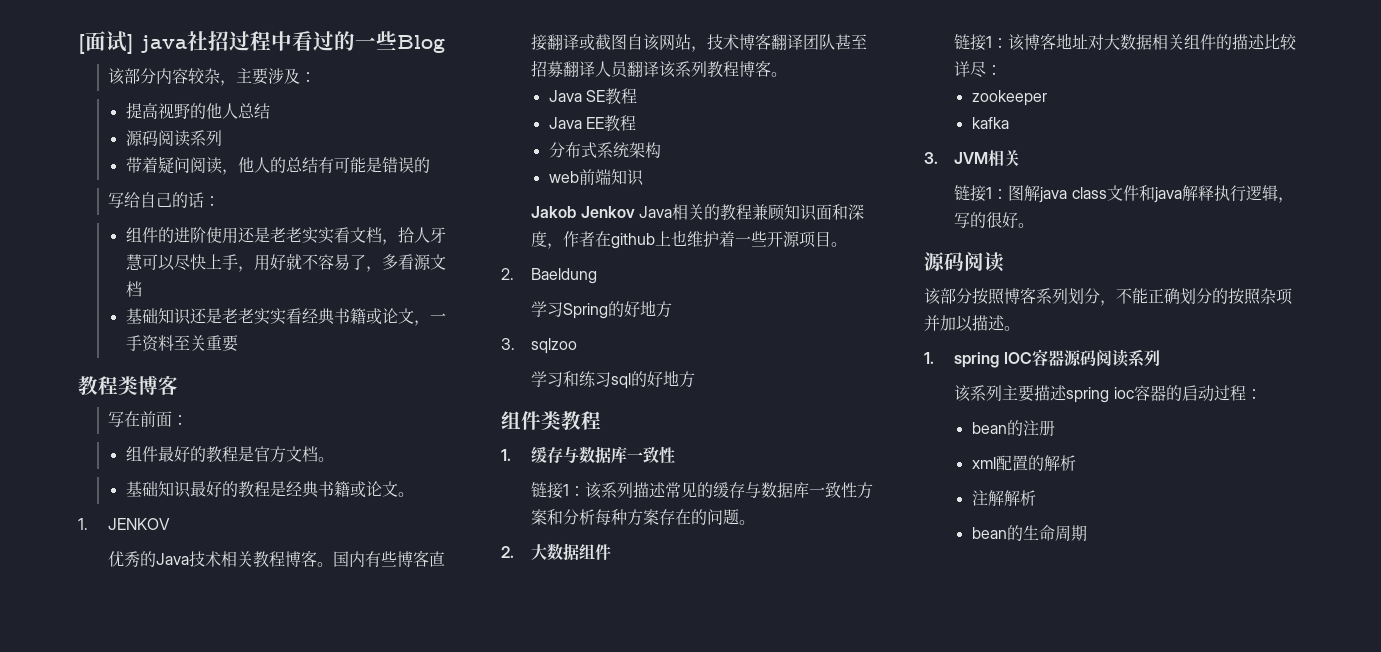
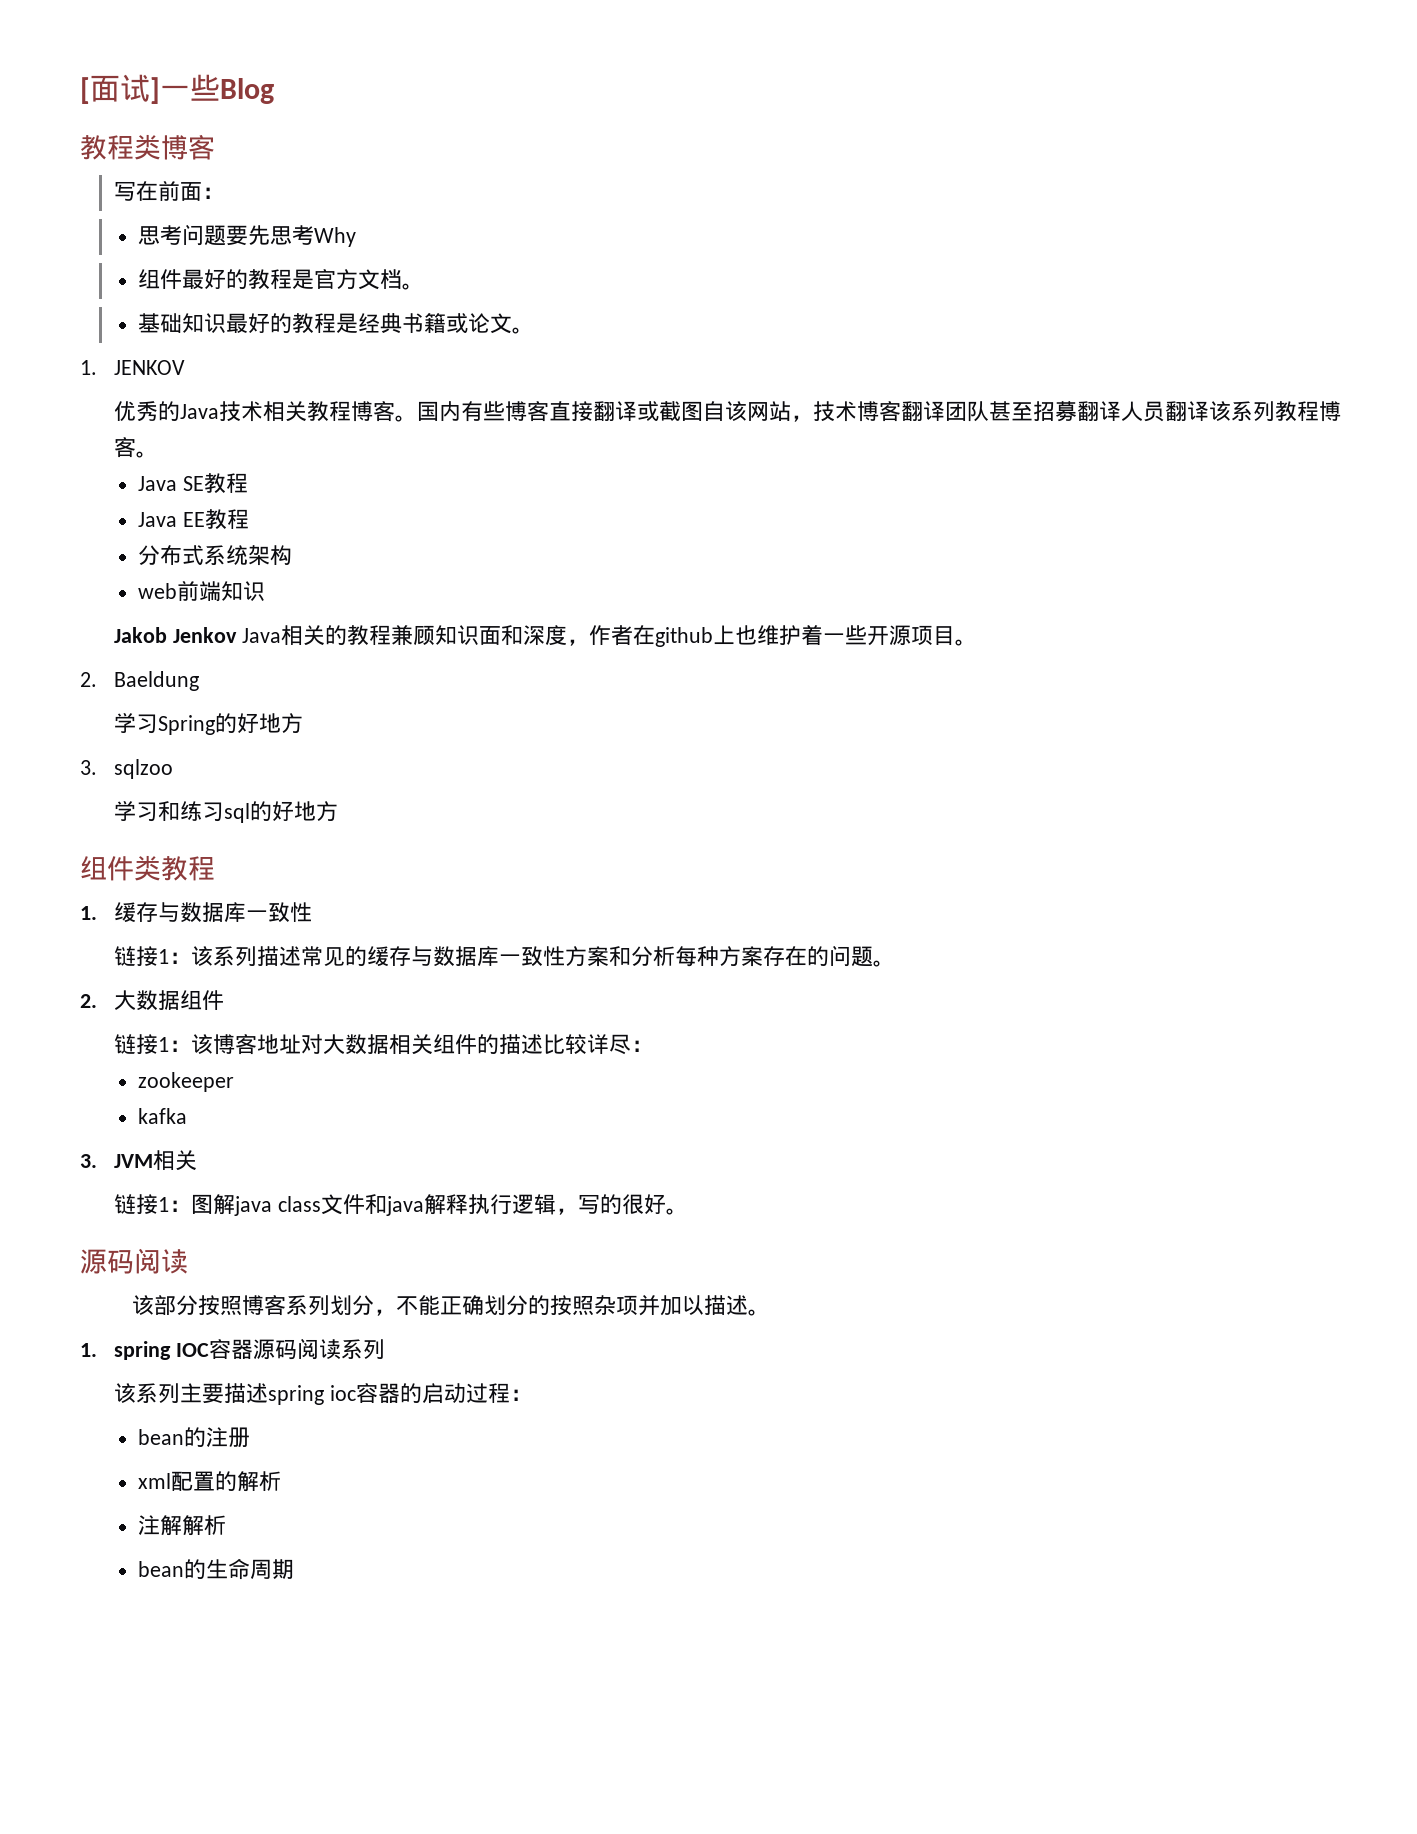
- [面试] java社招过程中看过的一些Blog
- 该部分内容较杂，主要涉及：
- 提高视野的他人总结
- 源码阅读系列
- 带着疑问阅读，他人的总结有可能是错误的
- 写给自己的话：
- 组件的进阶使用还是老老实实看文档，拾人牙慧可以尽快上手，用好就不容易了，多看源文档
- 基础知识还是老老实实看经典书籍或论文，一手资料至关重要
+ [面试]一些Blog
+ 思考问题要先思考Why

